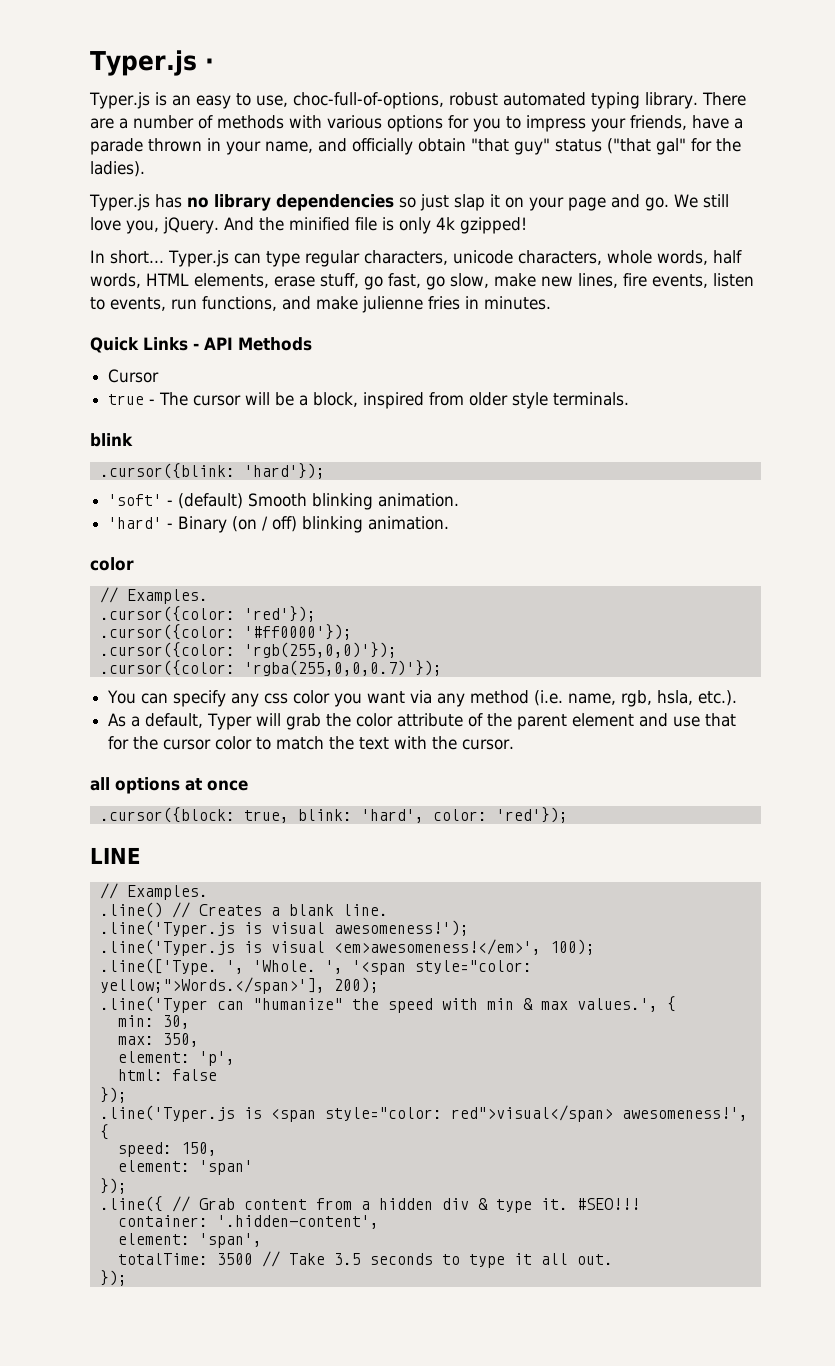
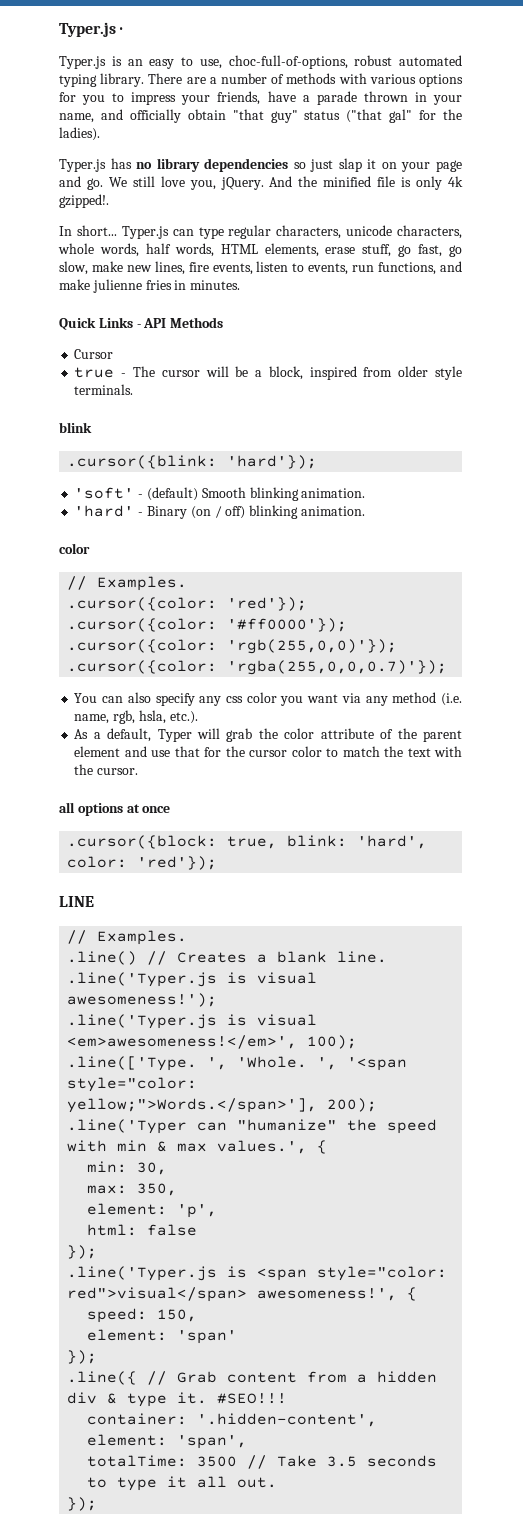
- And the minified file is only 4k gzipped!
+ And the minified file is only 4k gzipped!.
- You can specify any css color you want via any method (i.e. name, rgb, hsla, etc.).
+ You can also specify any css color you want via any method (i.e. name, rgb, hsla, etc.).

